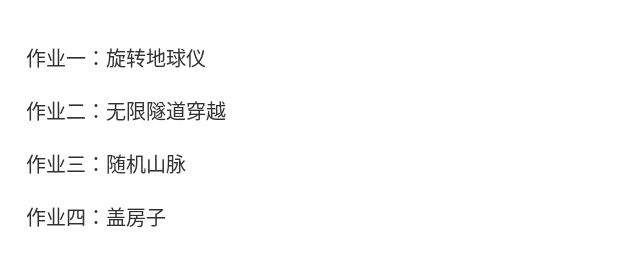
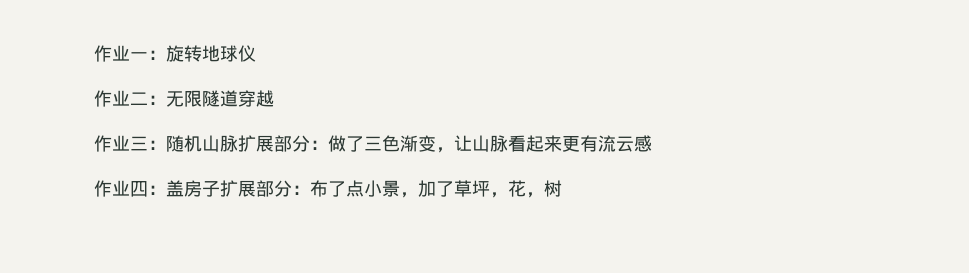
- 作业三：随机山脉
- 作业四：盖房子
+ 作业三：随机山脉扩展部分：做了三色渐变，让山脉看起来更有流云感
+ 作业四：盖房子扩展部分：布了点小景，加了草坪，花，树

